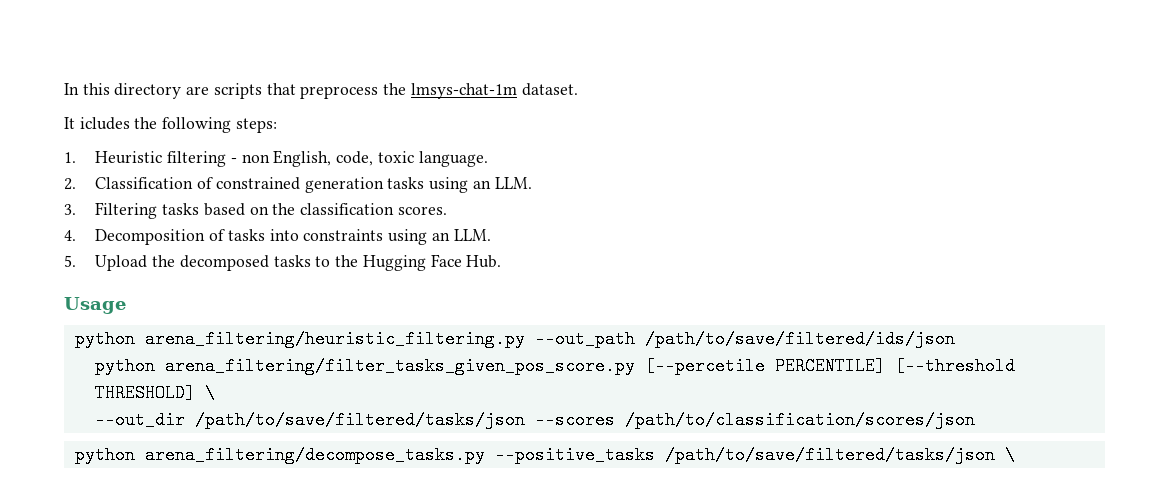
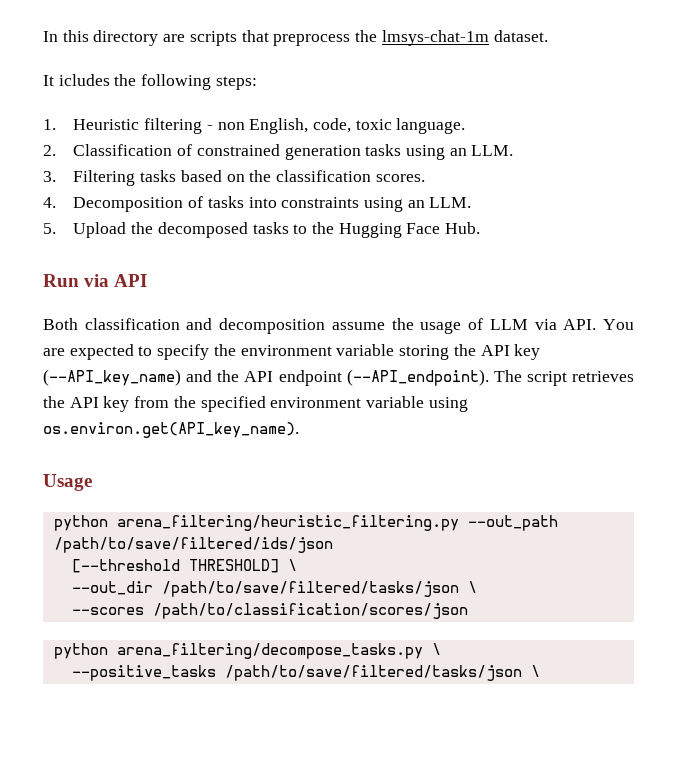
+ Run via API
+ Both classification and decomposition assume the usage of LLM via API. You are expected to specify the environment variable storing the API key (--API_key_name) and the API endpoint (--API_endpoint). The script retrieves the API key from the specified environment variable using os.environ.get(API_key_name).
- python arena_filtering/filter_tasks_given_pos_score.py [--percetile PERCENTILE] [--threshold THRESHOLD] \
+ [--threshold THRESHOLD] \
- --out_dir /path/to/save/filtered/tasks/json --scores /path/to/classification/scores/json
+ --out_dir /path/to/save/filtered/tasks/json \
+ --scores /path/to/classification/scores/json
- python arena_filtering/decompose_tasks.py --positive_tasks /path/to/save/filtered/tasks/json \
+ python arena_filtering/decompose_tasks.py \
+ --positive_tasks /path/to/save/filtered/tasks/json \

